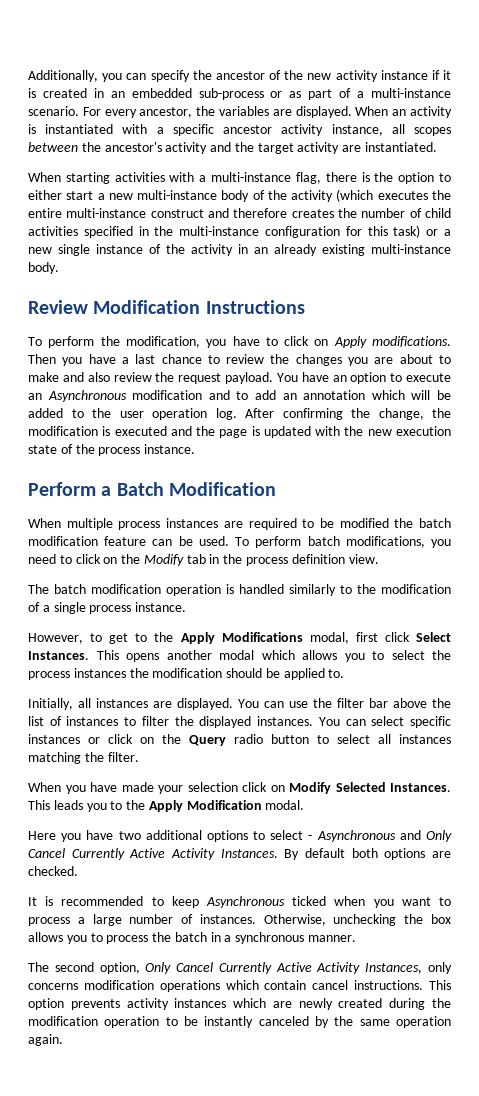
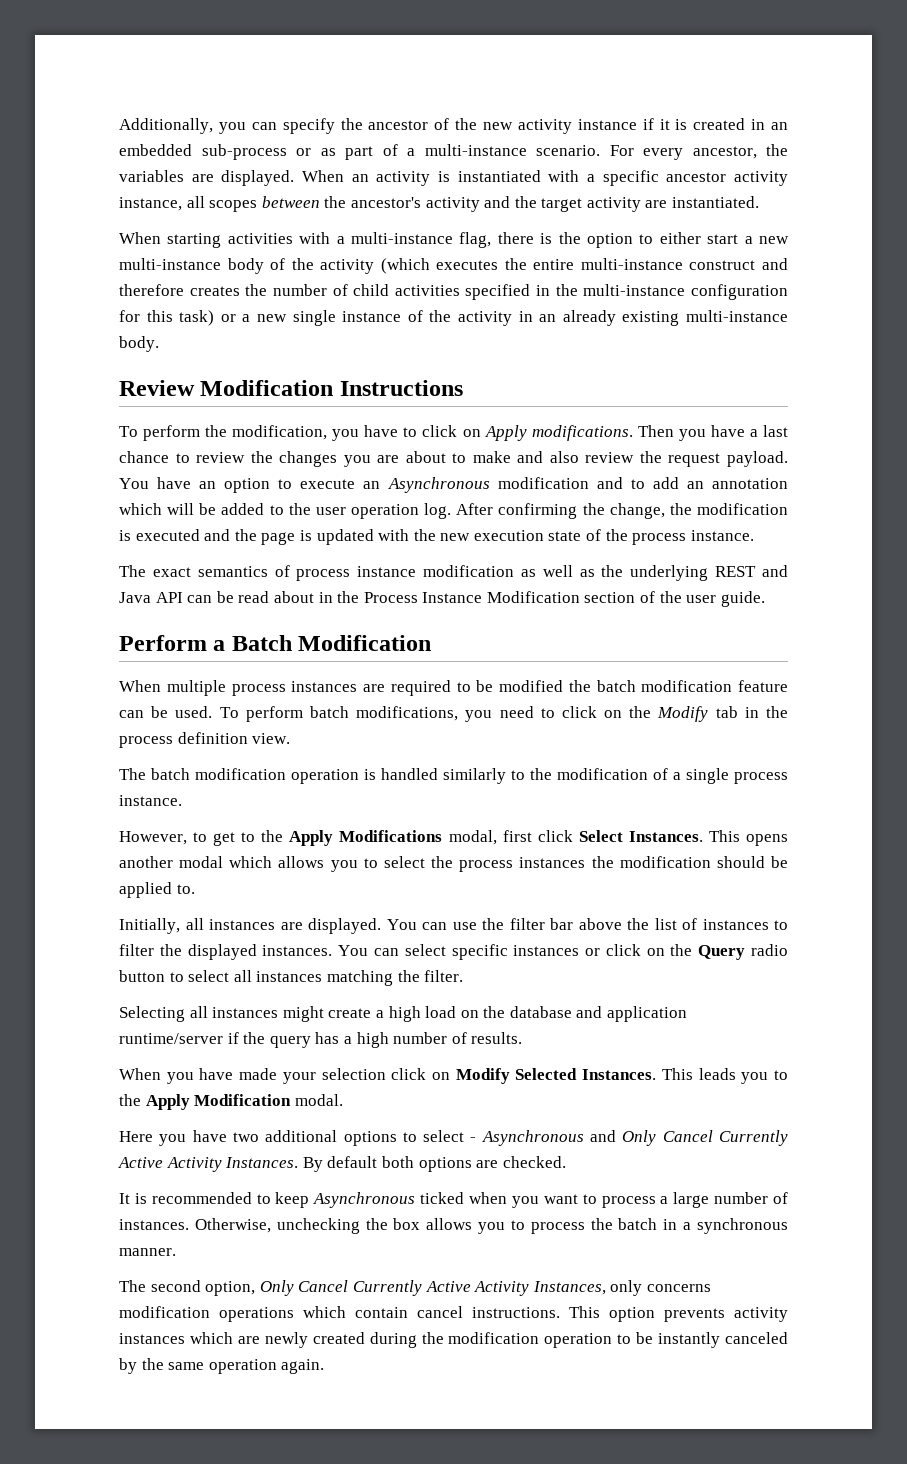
+ The exact semantics of process instance modification as well as the underlying REST and Java API can be read about in the Process Instance Modification section of the user guide.
+ Selecting all instances might create a high load on the database and application runtime/server if the query has a high number of results.

